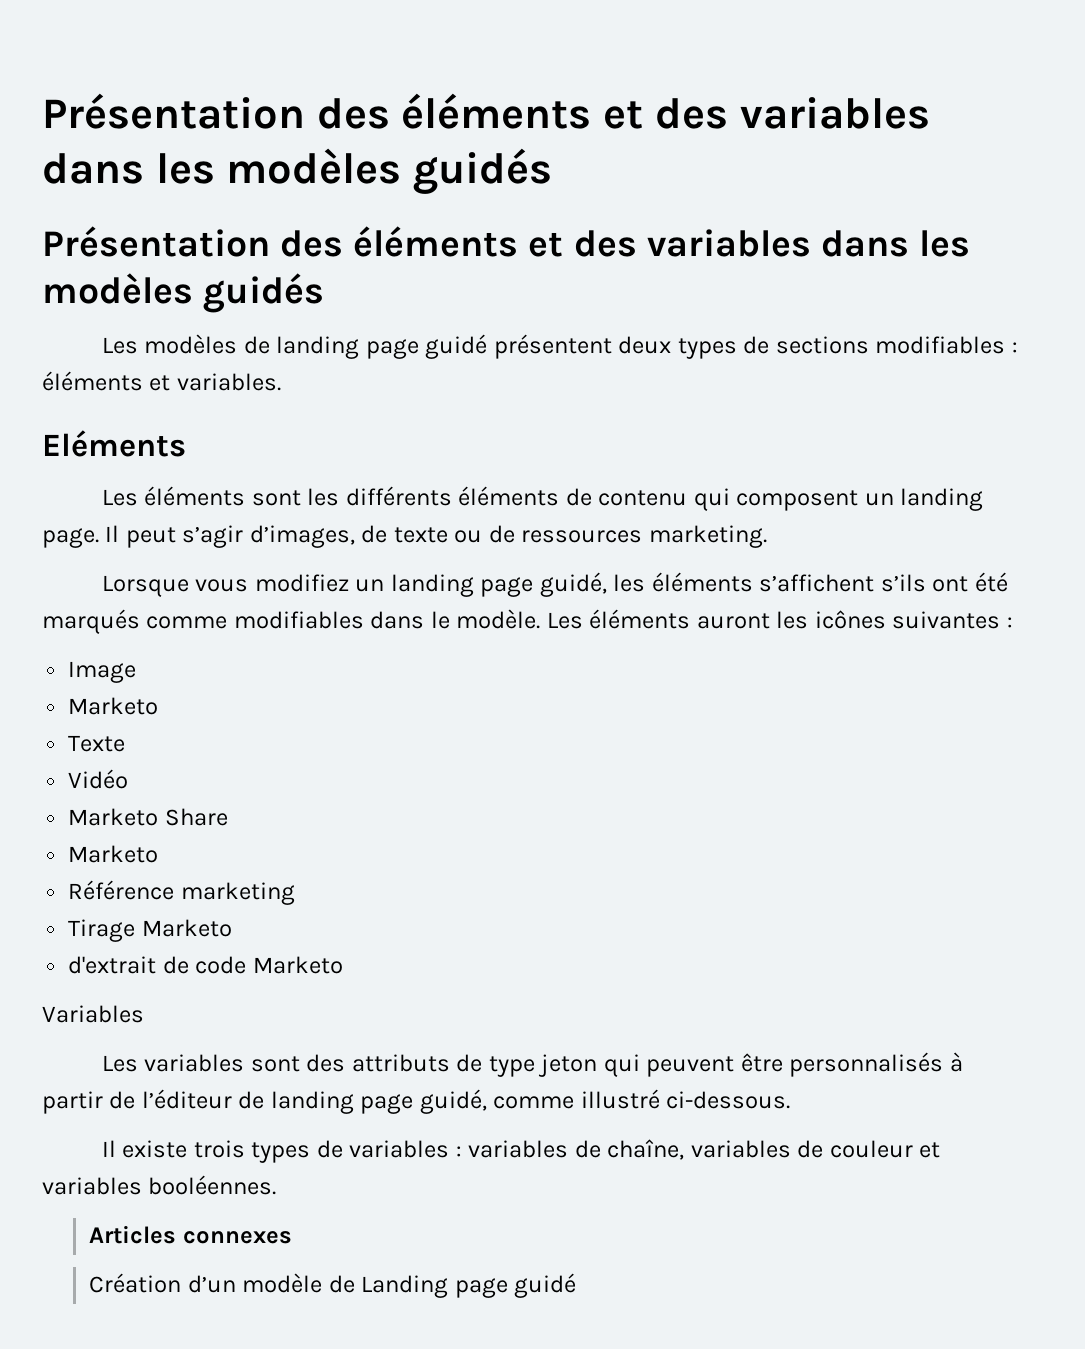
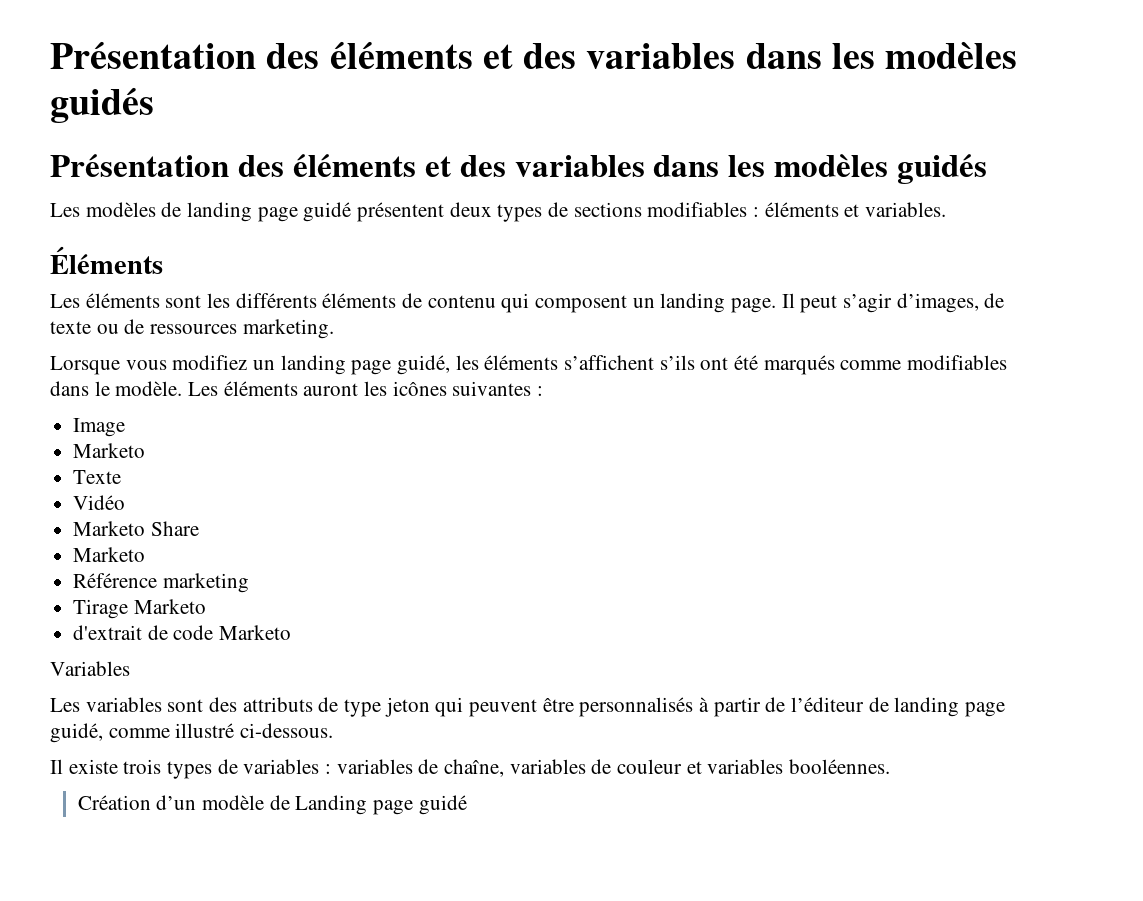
- Eléments
+ Éléments
- Articles connexes

